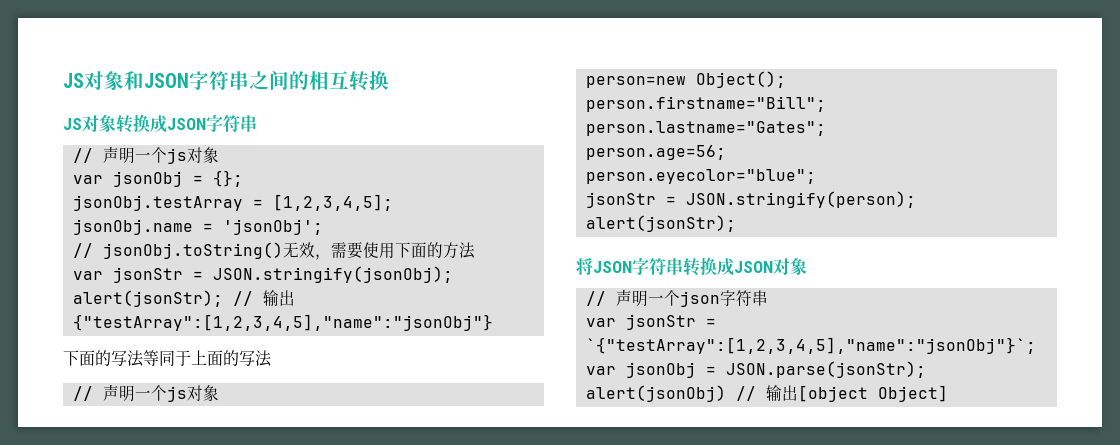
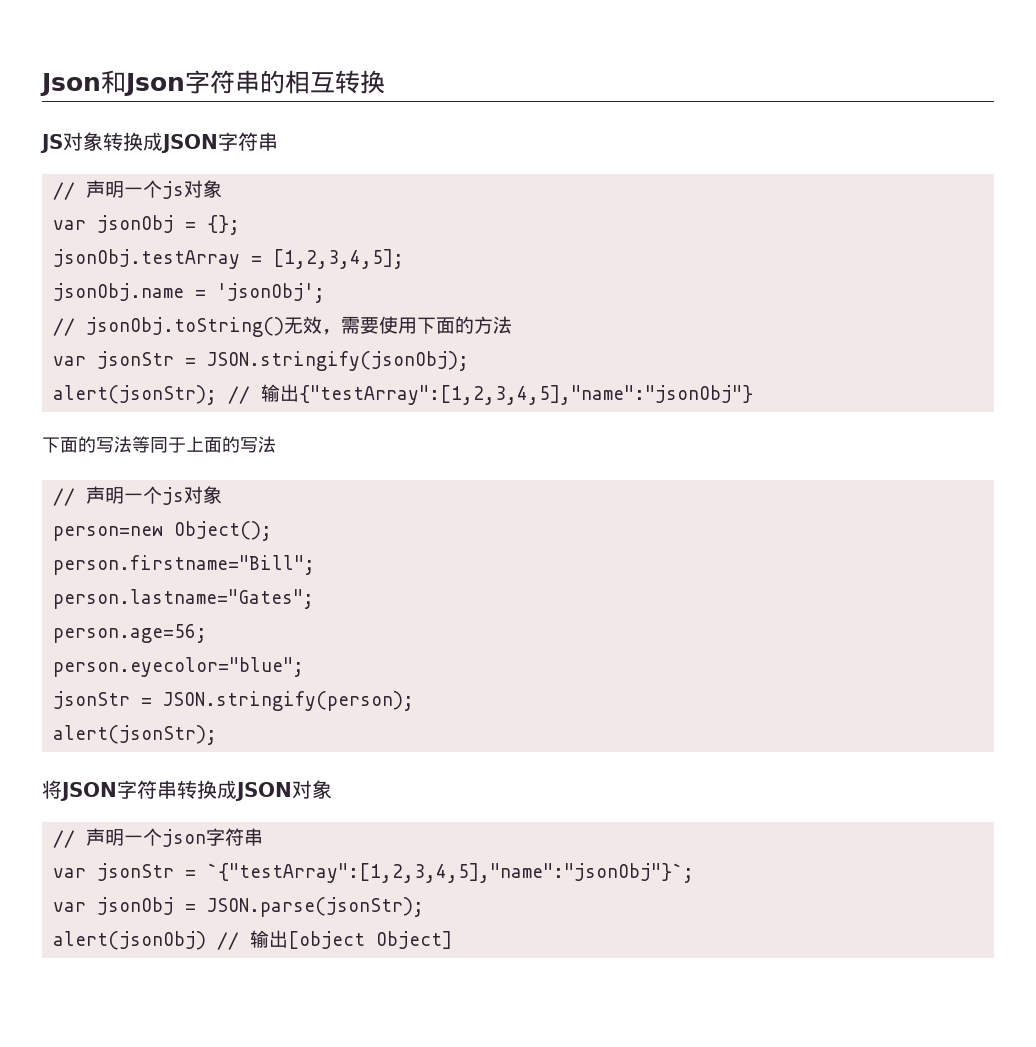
- JS对象和JSON字符串之间的相互转换
+ Json和Json字符串的相互转换

